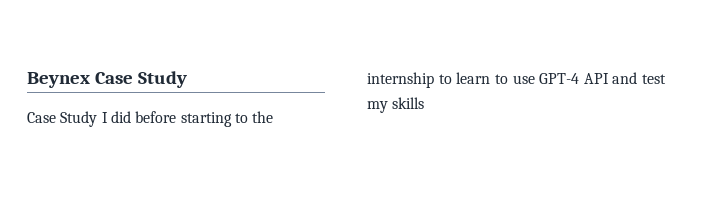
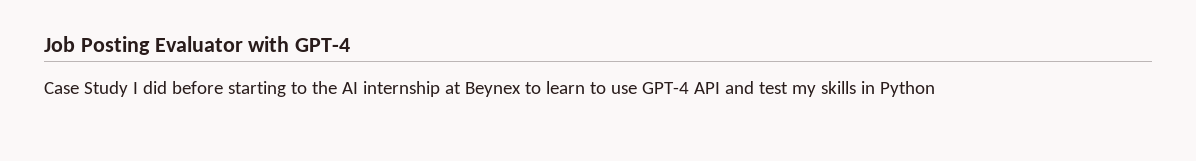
- Beynex Case Study
+ Job Posting Evaluator with GPT-4
- Case Study I did before starting to the internship to learn to use GPT-4 API and test my skills
+ Case Study I did before starting to the AI internship at Beynex to learn to use GPT-4 API and test my skills in Python

